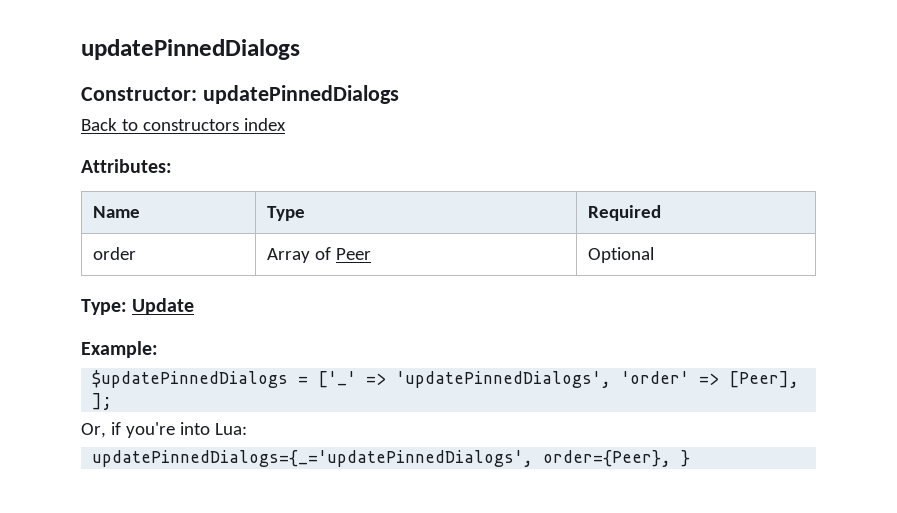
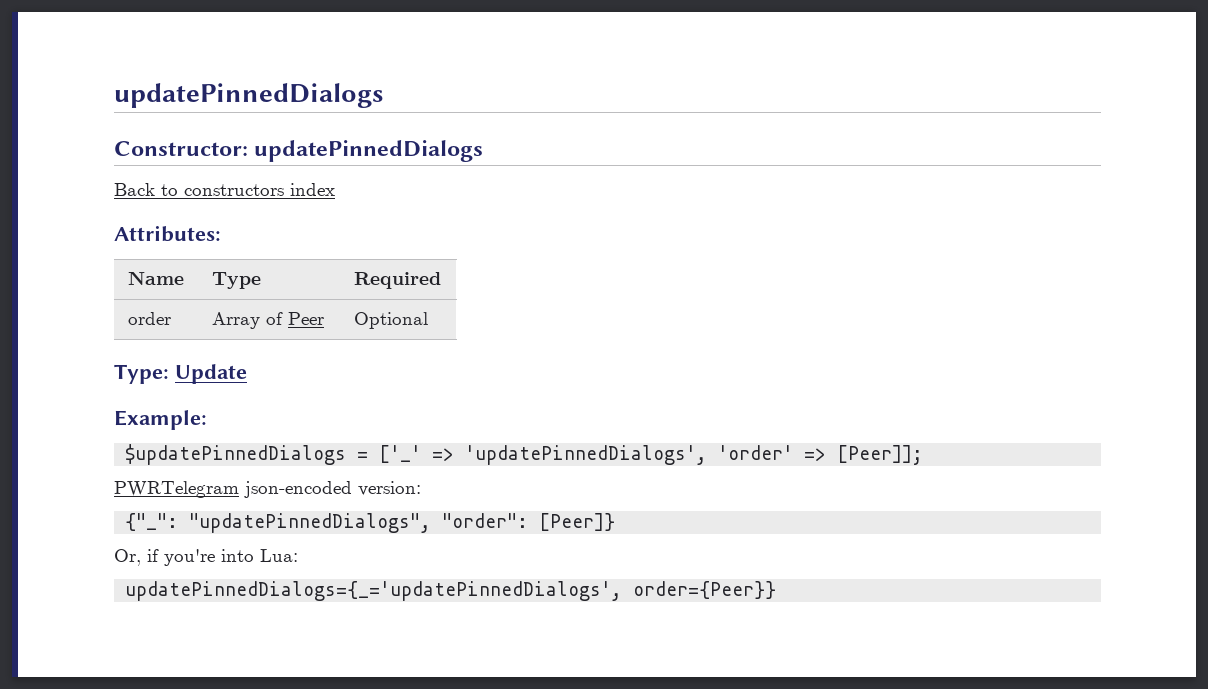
- $updatePinnedDialogs = ['_' => 'updatePinnedDialogs', 'order' => [Peer], ];
+ $updatePinnedDialogs = ['_' => 'updatePinnedDialogs', 'order' => [Peer]];
+ PWRTelegram json-encoded version:
+ {"_": "updatePinnedDialogs", "order": [Peer]}
- updatePinnedDialogs={_='updatePinnedDialogs', order={Peer}, }
+ updatePinnedDialogs={_='updatePinnedDialogs', order={Peer}}

